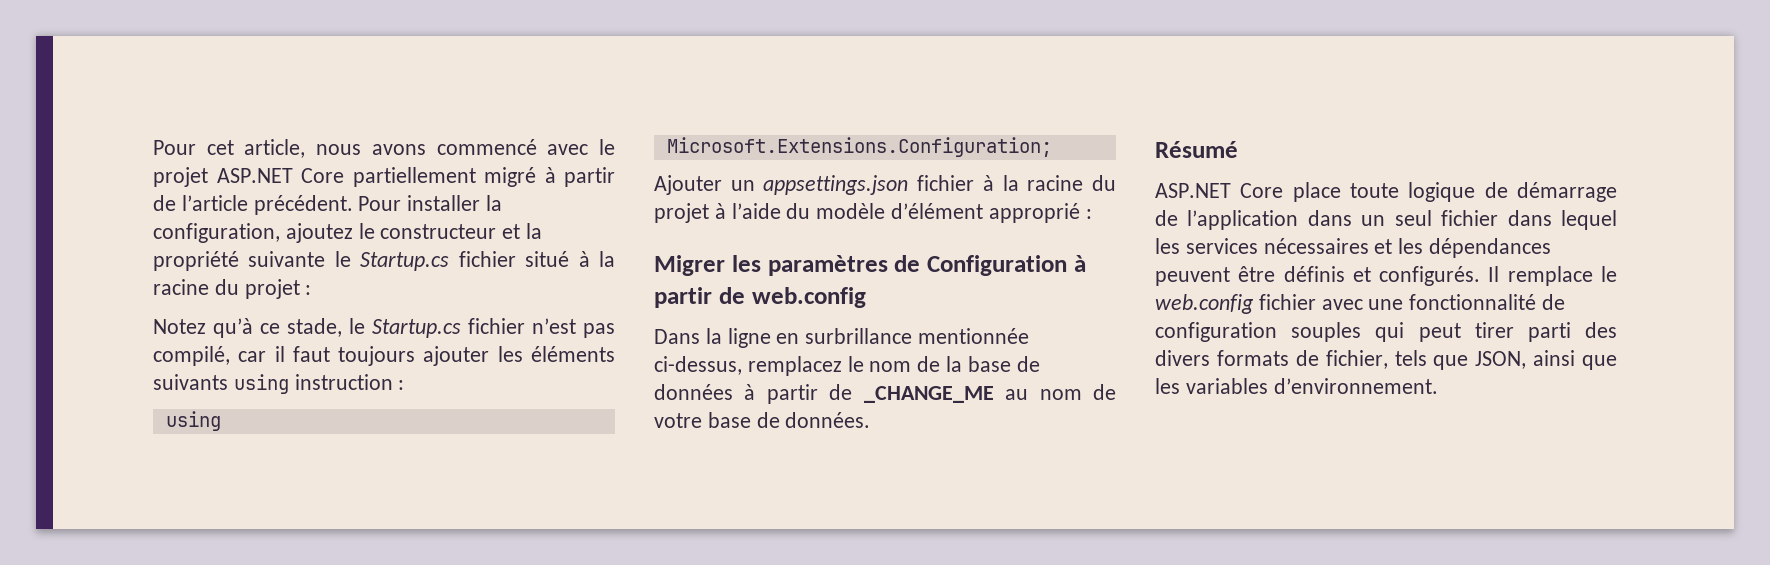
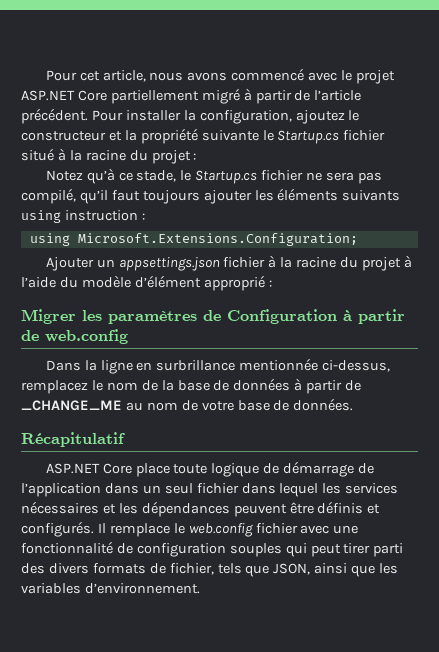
- Notez qu’à ce stade, le Startup.cs fichier n’est pas compilé, car il faut toujours ajouter les éléments suivants using instruction :
+ Notez qu’à ce stade, le Startup.cs fichier ne sera pas compilé, qu’il faut toujours ajouter les éléments suivants using instruction :
- Résumé
+ Récapitulatif

